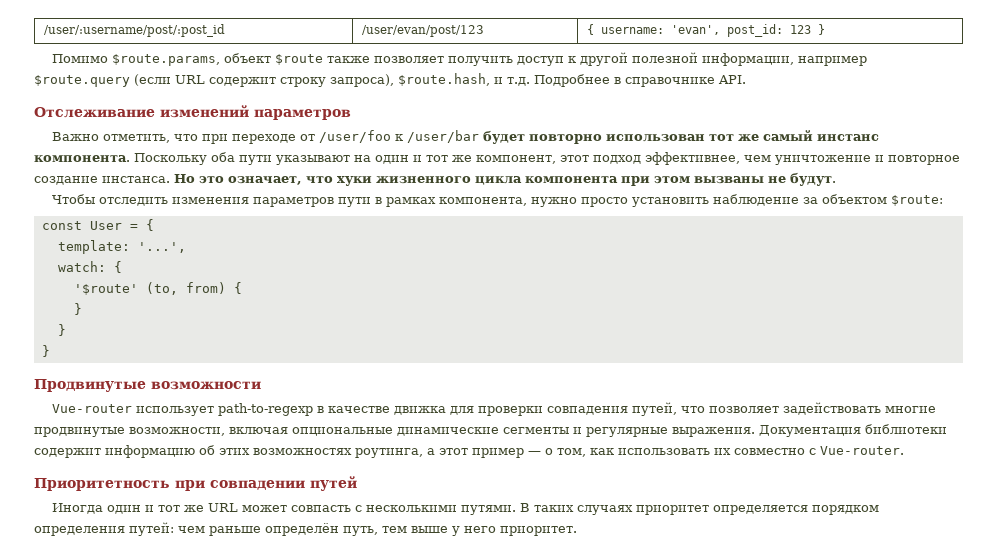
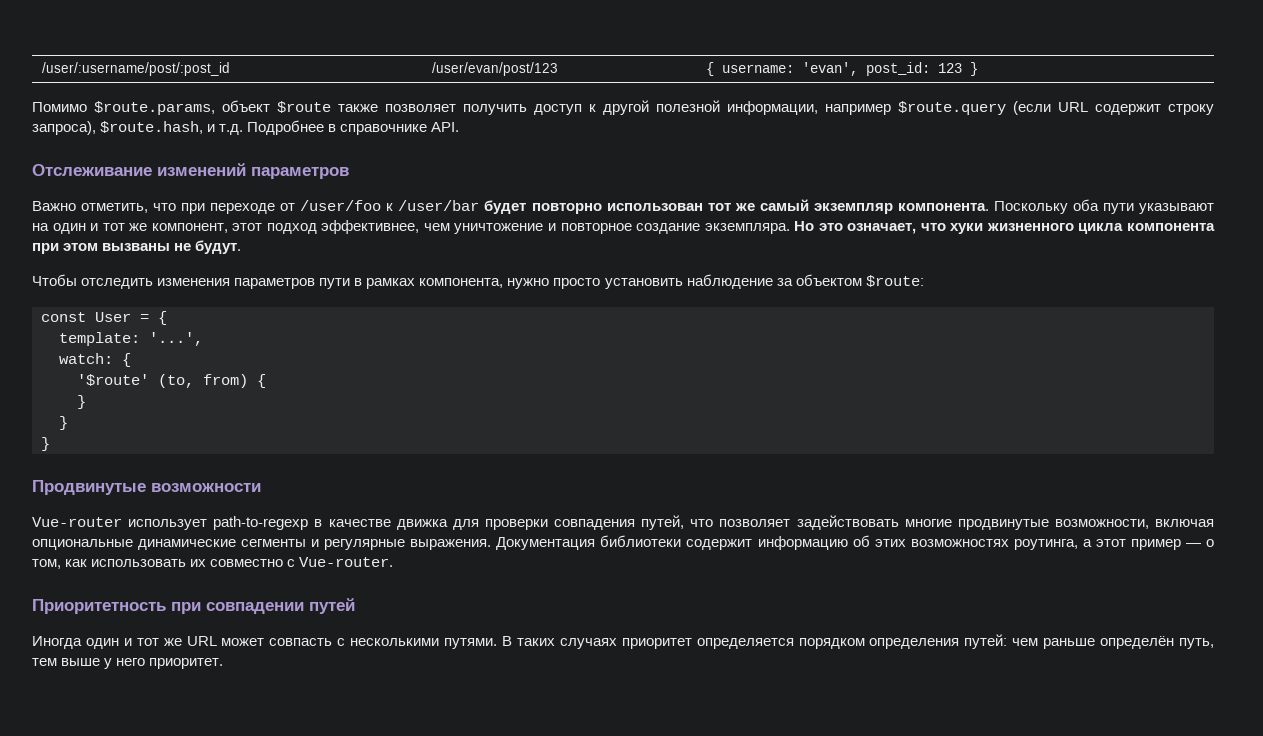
- Важно отметить, что при переходе от /user/foo к /user/bar будет повторно использован тот же самый инстанс компонента.
+ Важно отметить, что при переходе от /user/foo к /user/bar будет повторно использован тот же самый экземпляр компонента.
- Поскольку оба пути указывают на один и тот же компонент, этот подход эффективнее, чем уничтожение и повторное создание инстанса.
+ Поскольку оба пути указывают на один и тот же компонент, этот подход эффективнее, чем уничтожение и повторное создание экземпляра.

